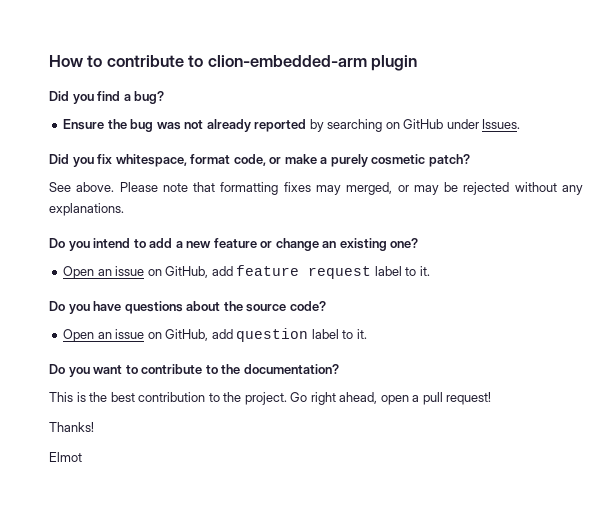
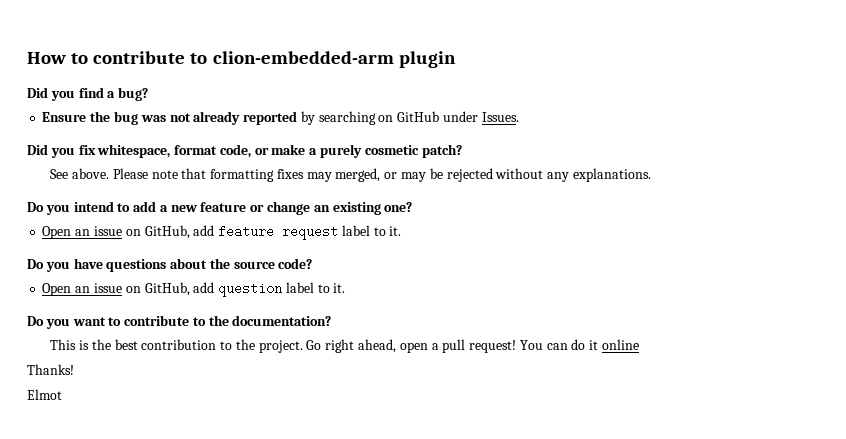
+ You can do it online

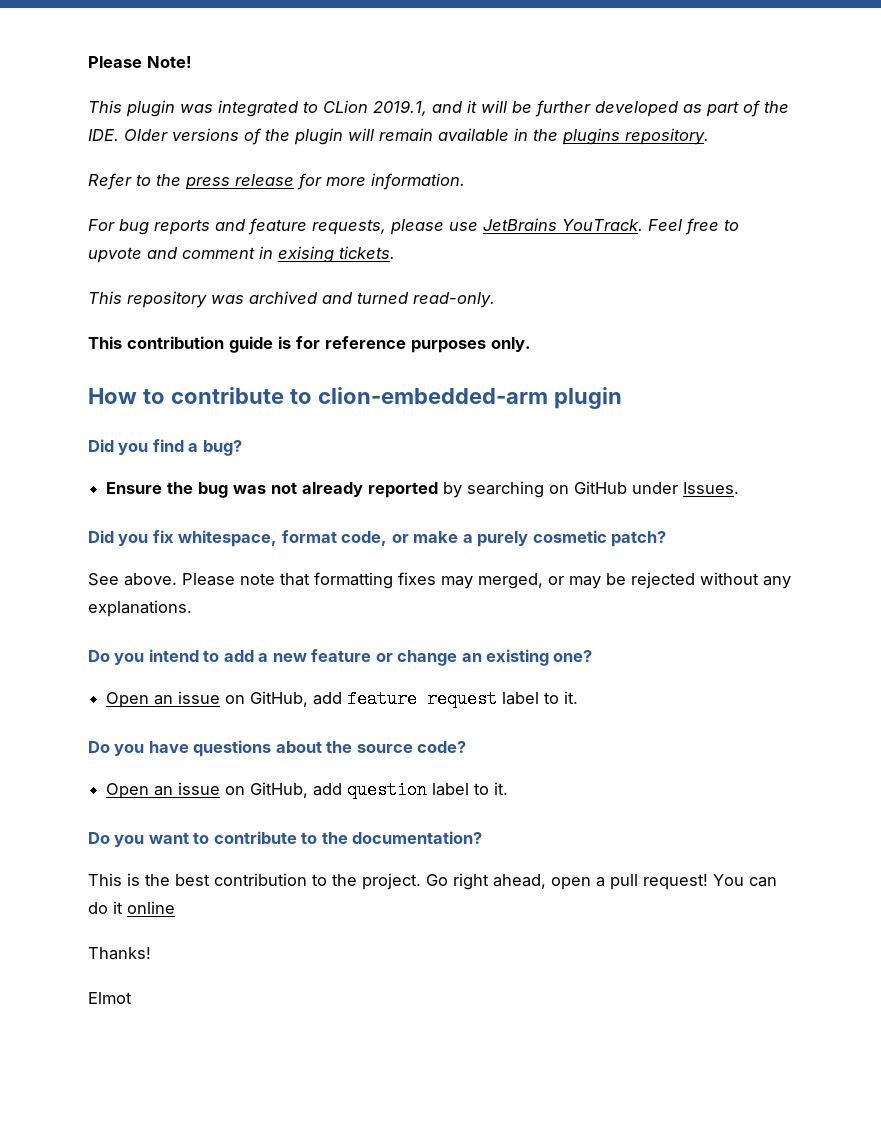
+ Please Note!
+ This plugin was integrated to CLion 2019.1, and it will be further developed as part of the IDE. Older versions of the plugin will remain available in the plugins repository.
+ Refer to the press release for more information.
+ For bug reports and feature requests, please use JetBrains YouTrack. Feel free to upvote and comment in exising tickets.
+ This repository was archived and turned read-only.
+ This contribution guide is for reference purposes only.

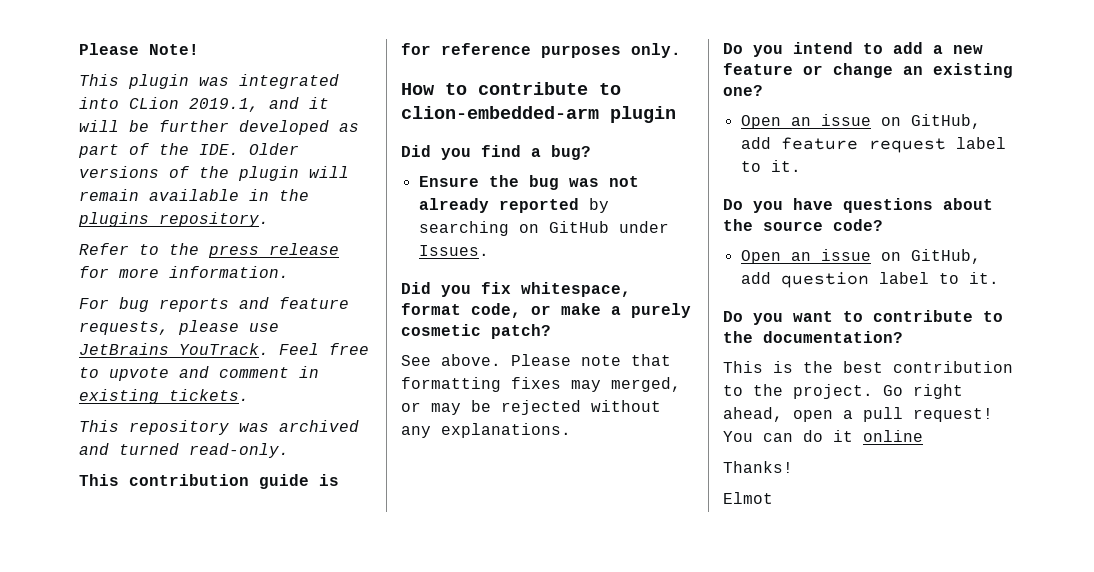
- This plugin was integrated to CLion 2019.1, and it will be further developed as part of the IDE. Older versions of the plugin will remain available in the plugins repository.
+ This plugin was integrated into CLion 2019.1, and it will be further developed as part of the IDE. Older versions of the plugin will remain available in the plugins repository.
- Feel free to upvote and comment in exising tickets.
+ Feel free to upvote and comment in existing tickets.

